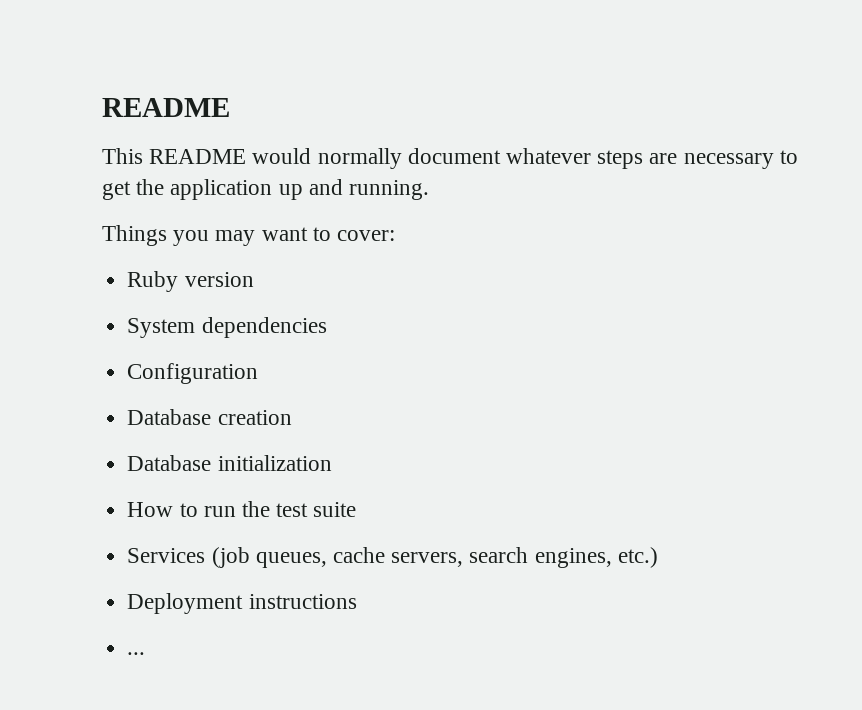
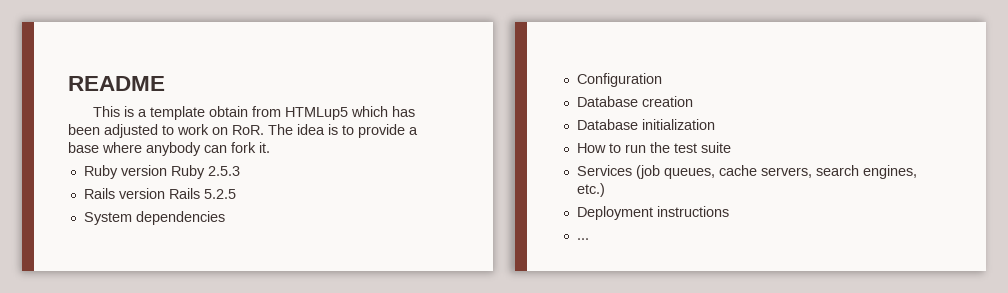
- This README would normally document whatever steps are necessary to get the application up and running.
- Things you may want to cover:
- Ruby version
+ This is a template obtain from HTMLup5 which has been adjusted to work on RoR. The idea is to provide a base where anybody can fork it.
+ Ruby version Ruby 2.5.3
+ Rails version Rails 5.2.5

